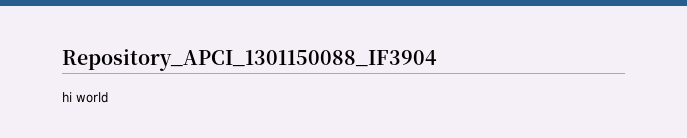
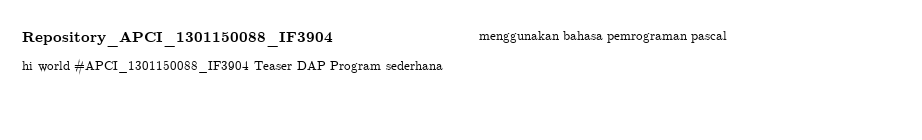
- hi world
+ hi world #APCI_1301150088_IF3904 Teaser DAP Program sederhana menggunakan bahasa pemrograman pascal

